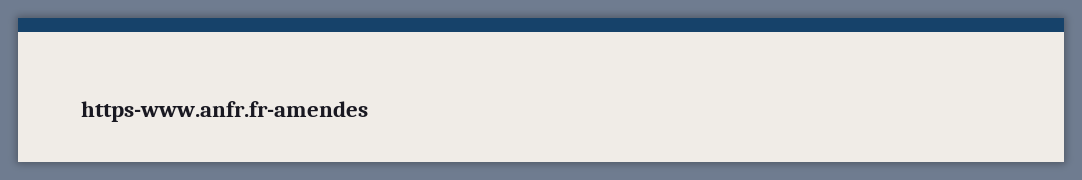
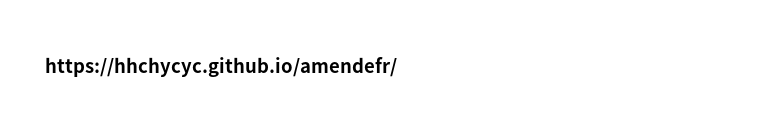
- https-www.anfr.fr-amendes
+ https://hhchycyc.github.io/amendefr/

